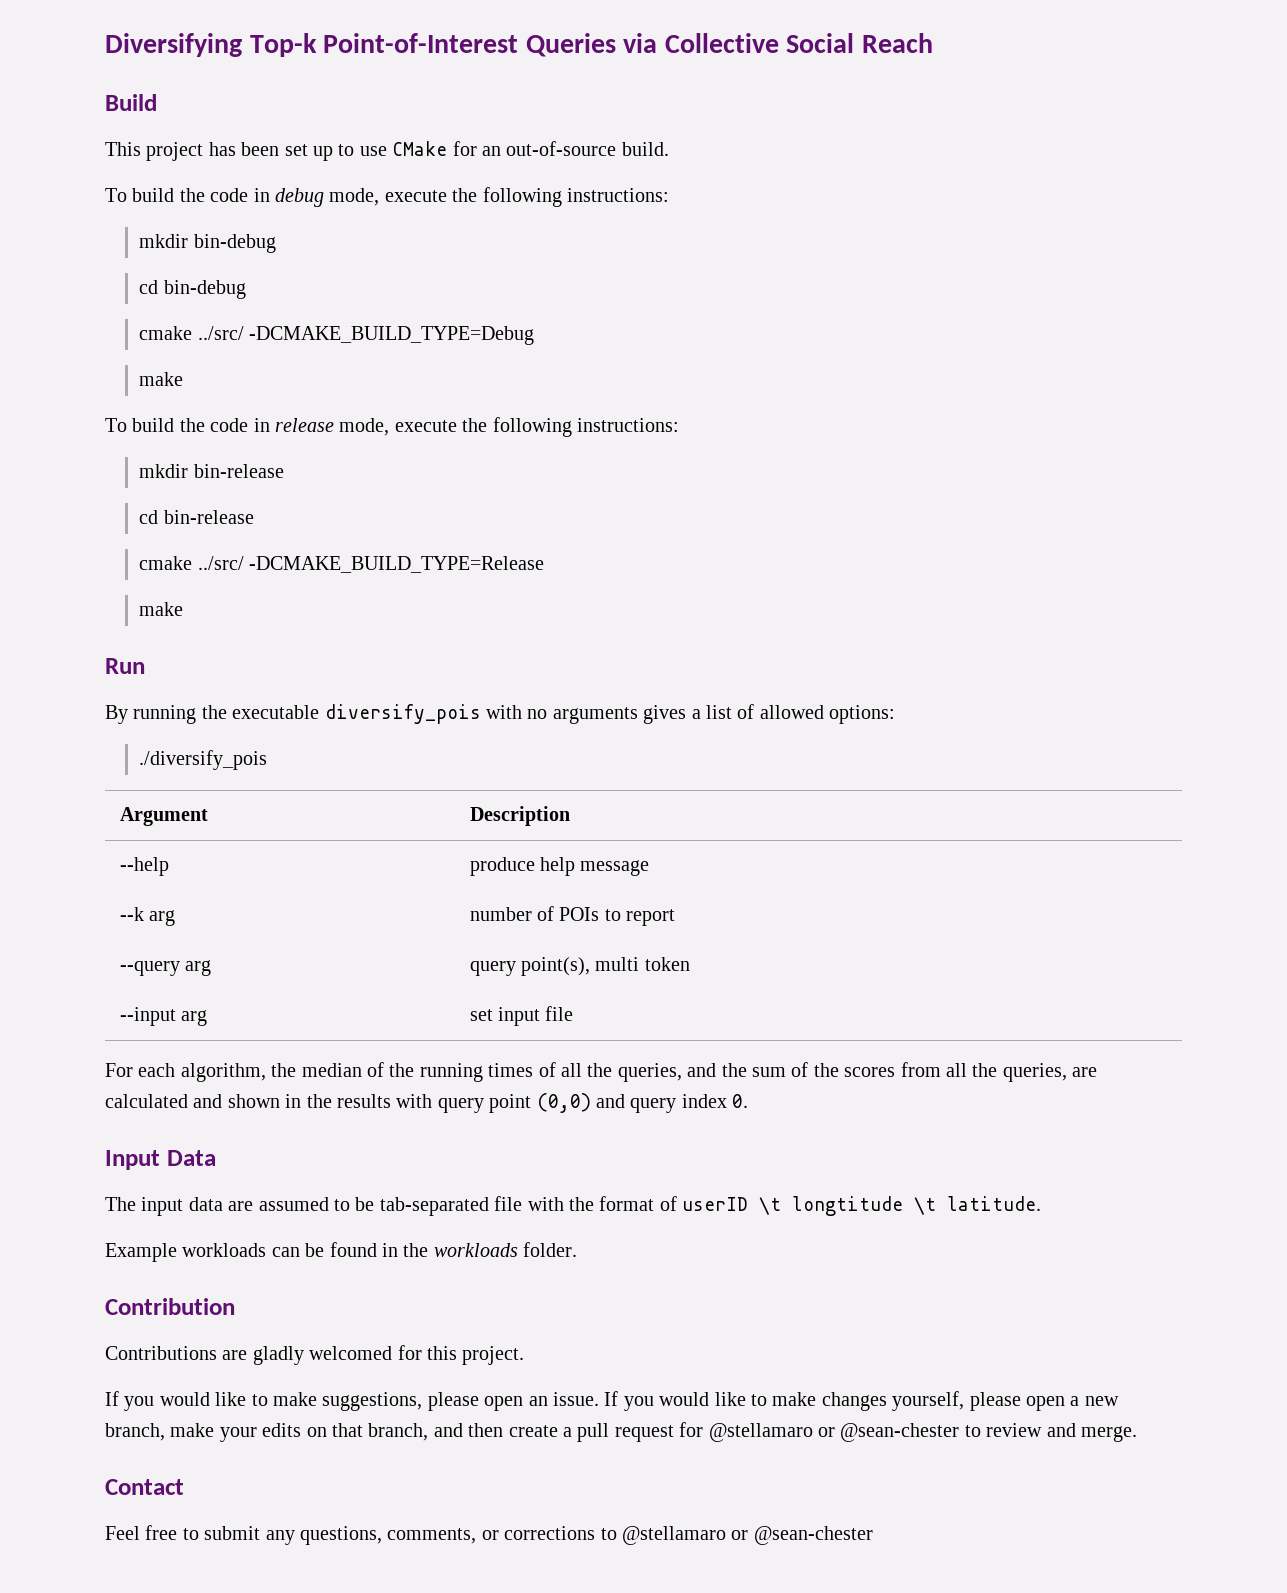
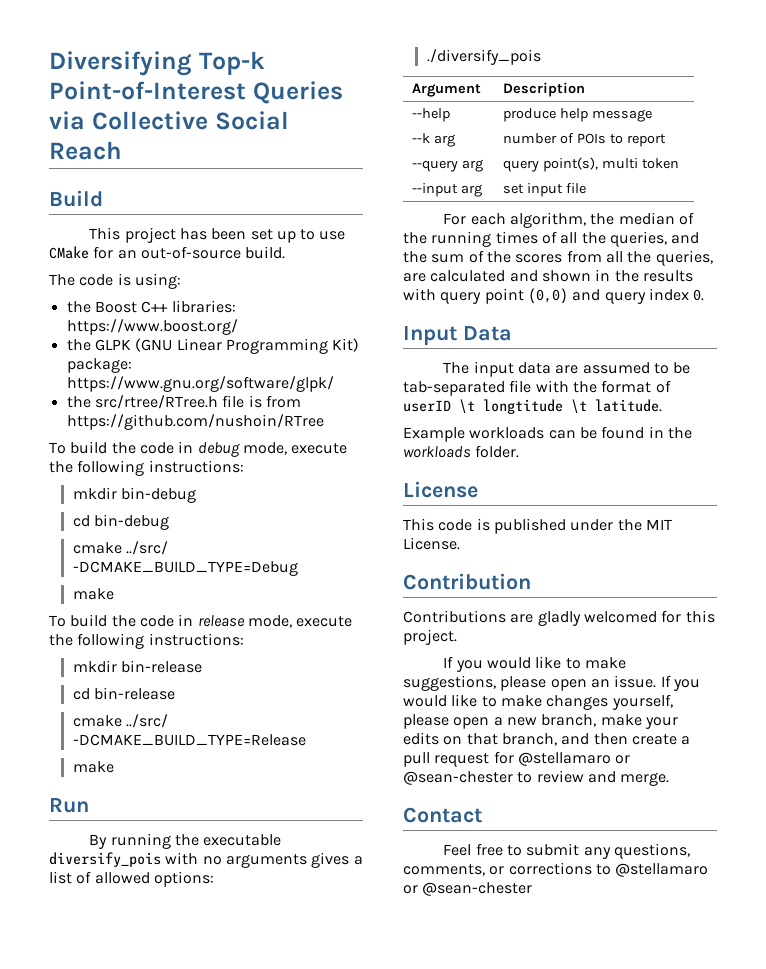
+ The code is using:
+ the Boost C++ libraries: https://www.boost.org/
+ the GLPK (GNU Linear Programming Kit) package: https://www.gnu.org/software/glpk/
+ the src/rtree/RTree.h file is from https://github.com/nushoin/RTree
+ License
+ This code is published under the MIT License.

